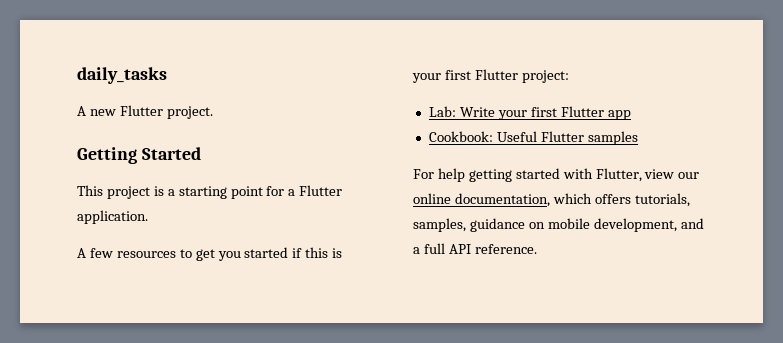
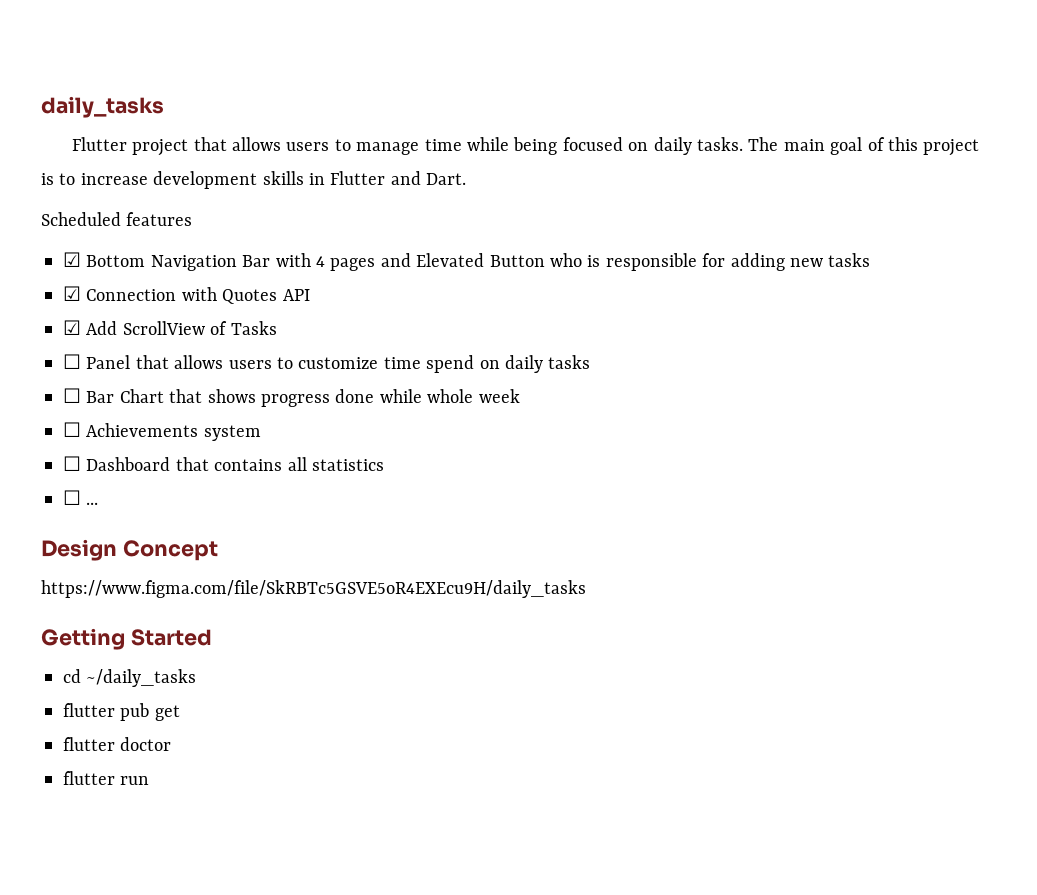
- A new Flutter project.
+ Flutter project that allows users to manage time while being focused on daily tasks. The main goal of this project is to increase development skills in Flutter and Dart.
+ Scheduled features
+ ☑ Bottom Navigation Bar with 4 pages and Elevated Button who is responsible for adding new tasks
+ ☑ Connection with Quotes API
+ ☑ Add ScrollView of Tasks
+ ☐ Panel that allows users to customize time spend on daily tasks
+ ☐ Bar Chart that shows progress done while whole week
+ ☐ Achievements system
+ ☐ Dashboard that contains all statistics
+ ☐ ...
+ Design Concept
+ https://www.figma.com/file/SkRBTc5GSVE5oR4EXEcu9H/daily_tasks
  Getting Started
- This project is a starting point for a Flutter application.
- A few resources to get you started if this is your first Flutter project:
- Lab: Write your first Flutter app
- Cookbook: Useful Flutter samples
- For help getting started with Flutter, view our online documentation, which offers tutorials, samples, guidance on mobile development, and a full API reference.
+ cd ~/daily_tasks
+ flutter pub get
+ flutter doctor
+ flutter run

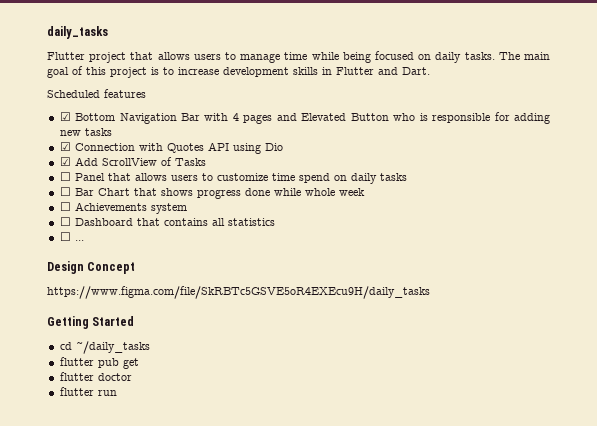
- ☑ Connection with Quotes API
+ ☑ Connection with Quotes API using Dio

